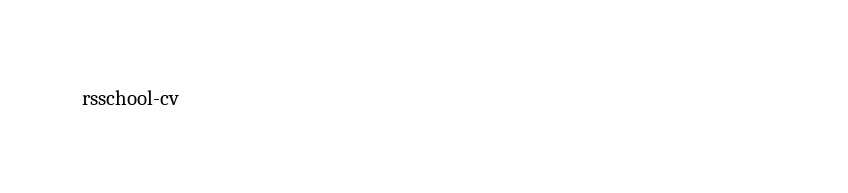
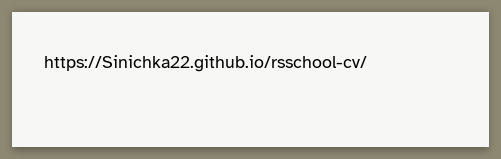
- rsschool-cv
+ https://Sinichka22.github.io/rsschool-cv/

